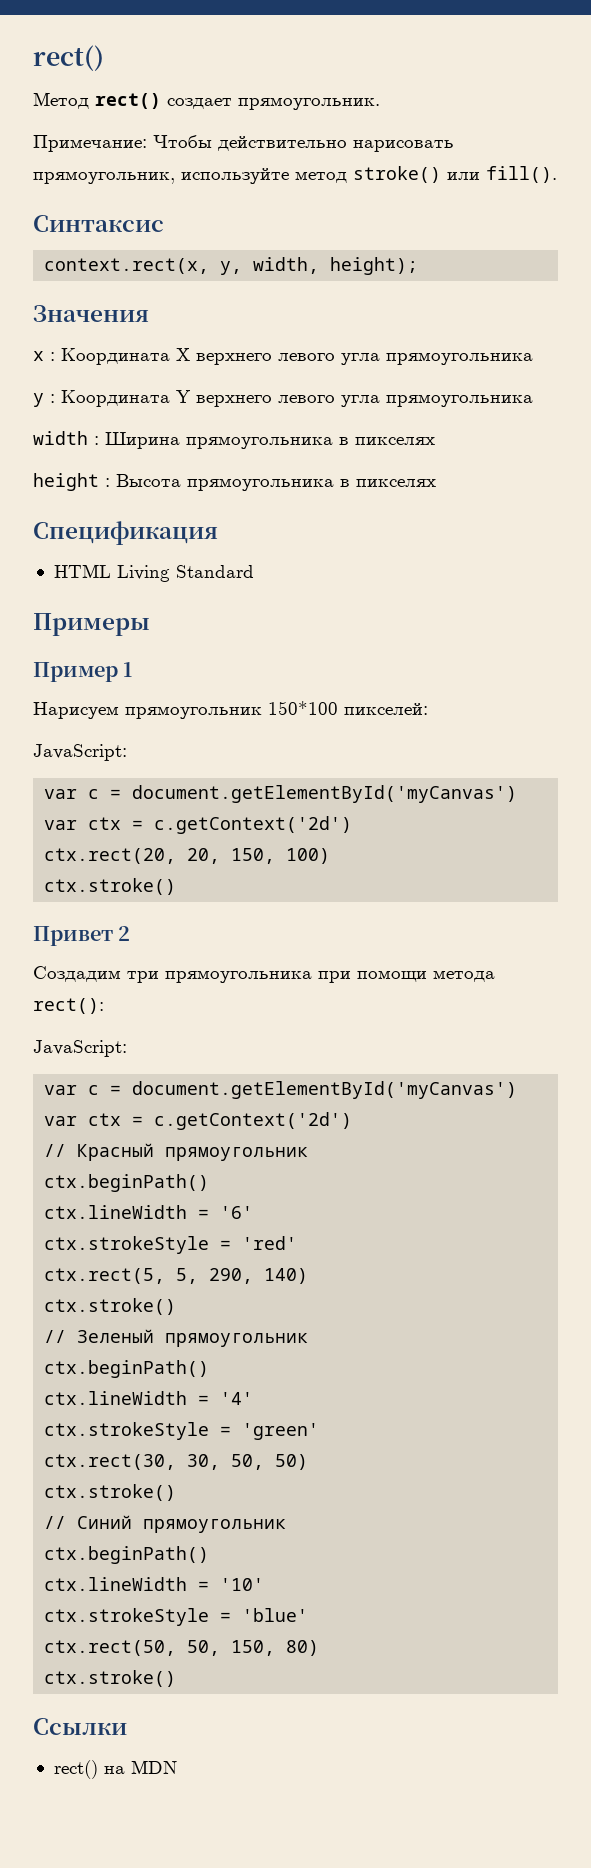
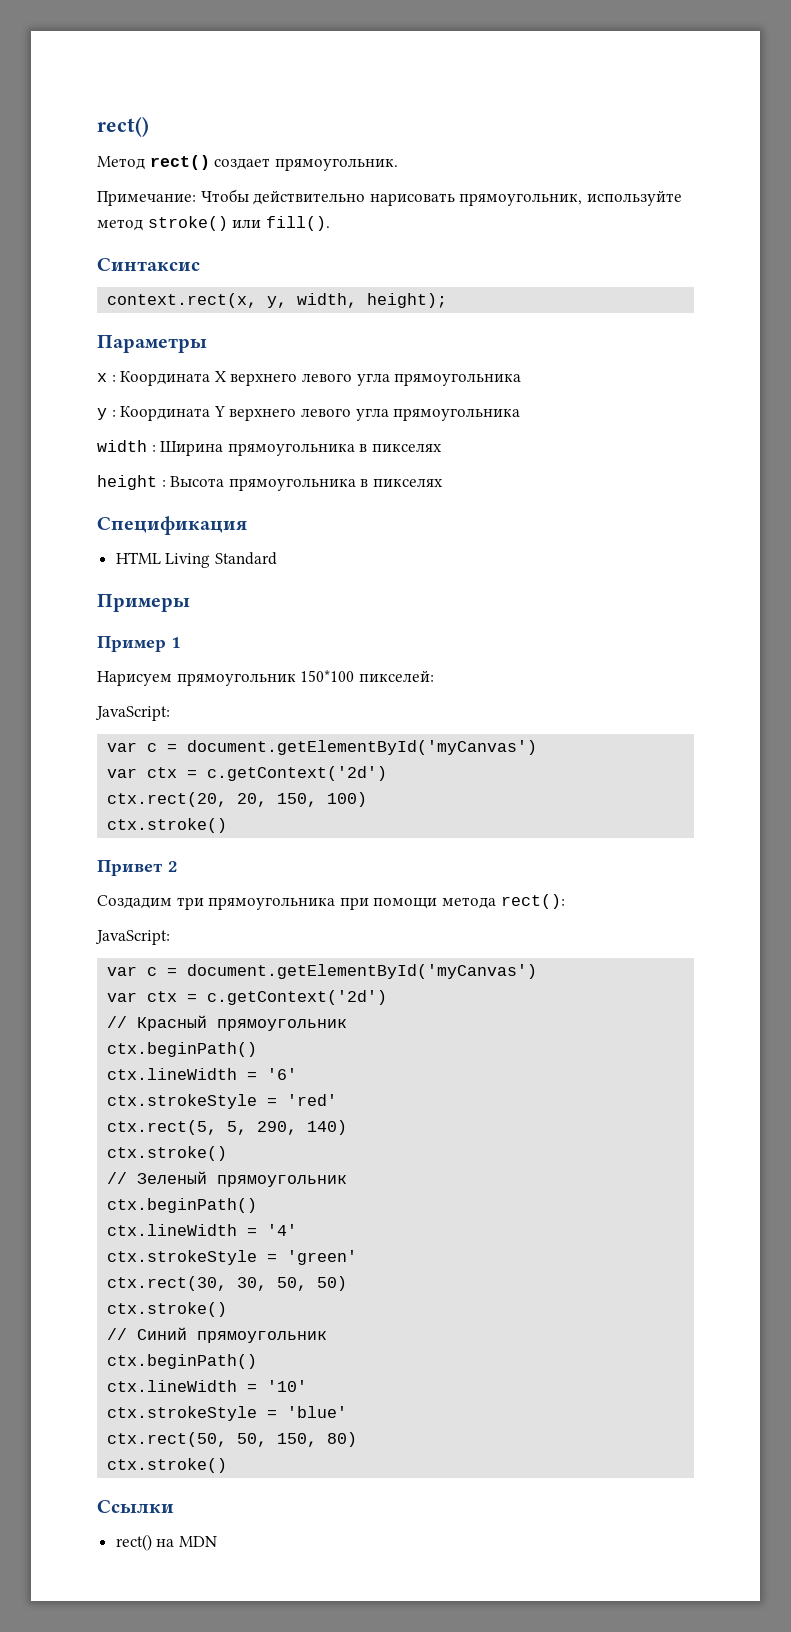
- Значения
+ Параметры

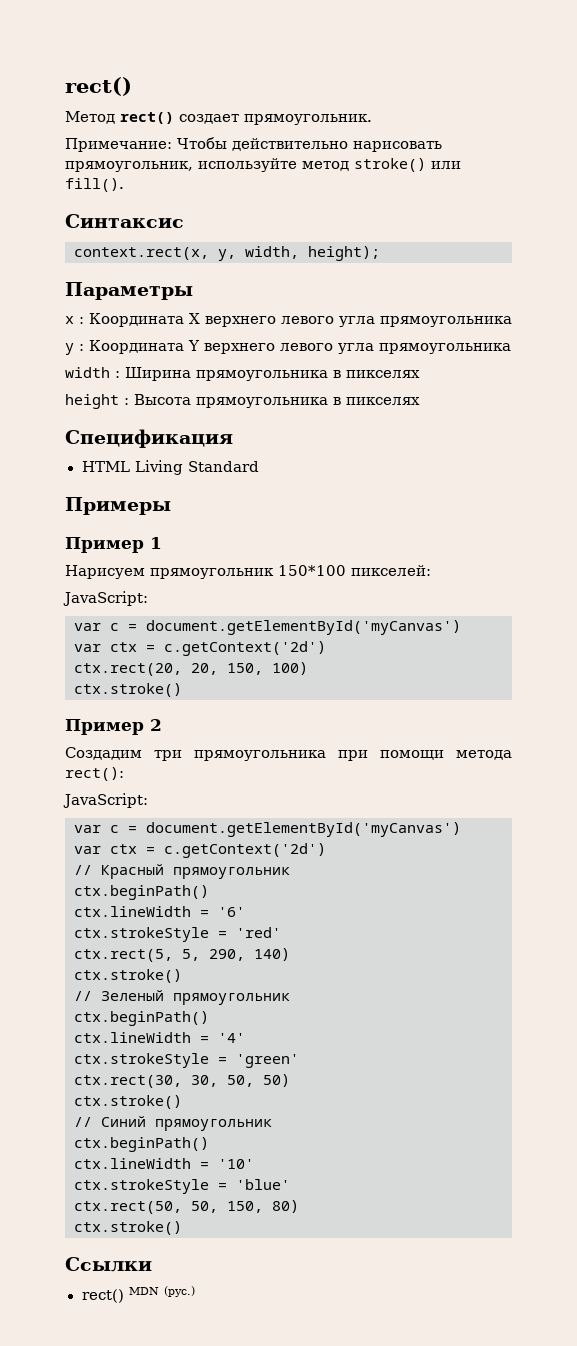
- Привет 2
+ Пример 2
- rect() на MDN
+ rect() MDN (рус.)

